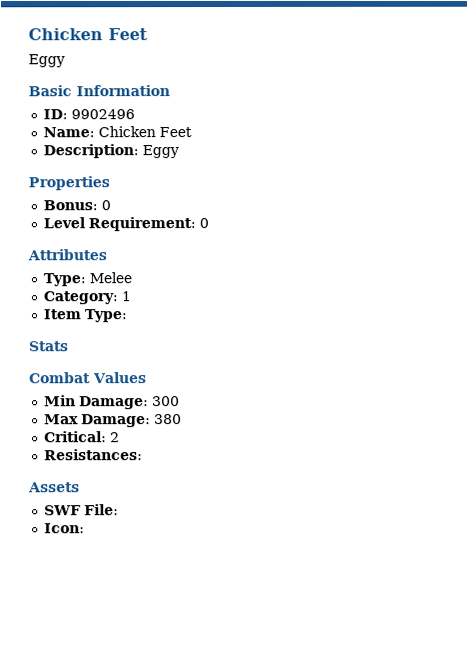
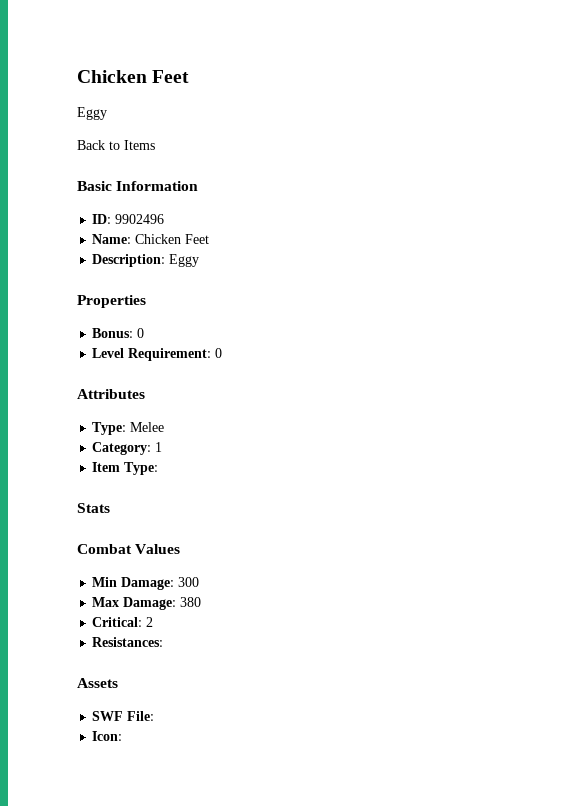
+ Back to Items

